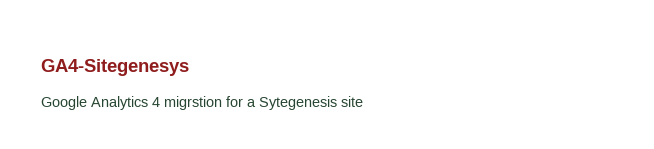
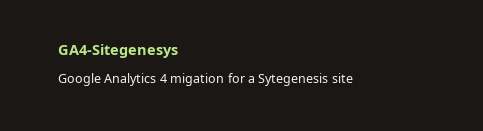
- Google Analytics 4 migrstion for a Sytegenesis site
+ Google Analytics 4 migation for a Sytegenesis site

